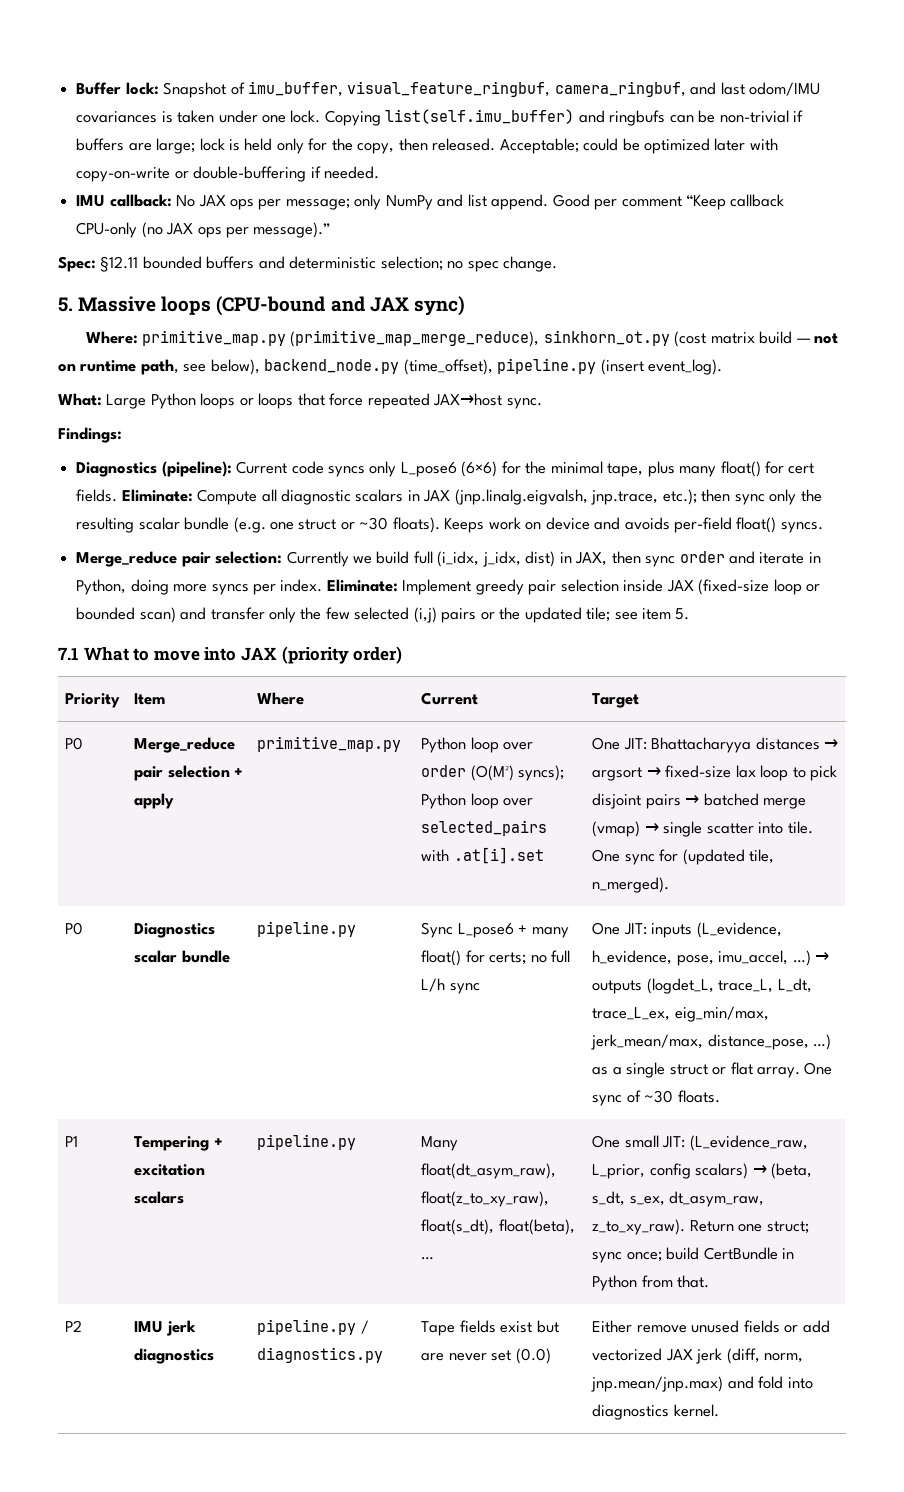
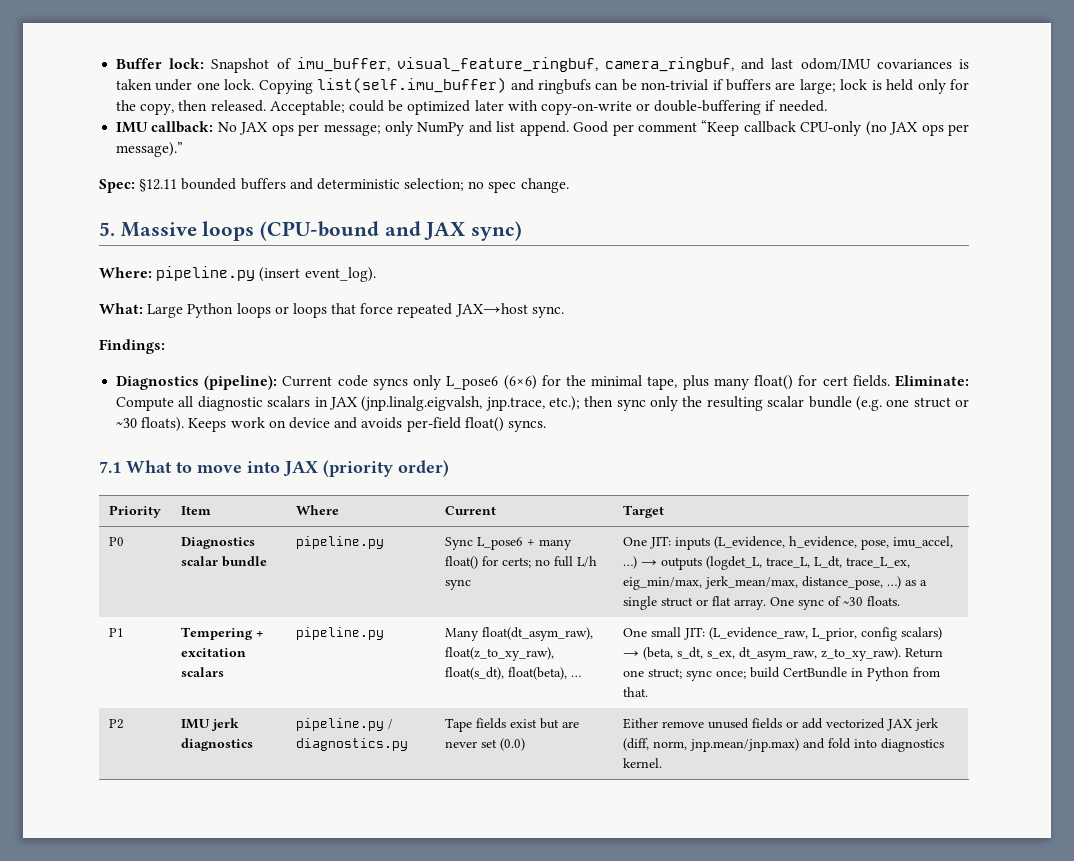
- Where: primitive_map.py (primitive_map_merge_reduce), sinkhorn_ot.py (cost matrix build — not on runtime path, see below), backend_node.py (time_offset), pipeline.py (insert event_log).
+ Where: pipeline.py (insert event_log).
- Merge_reduce pair selection: Currently we build full (i_idx, j_idx, dist) in JAX, then sync order and iterate in Python, doing more syncs per index. Eliminate: Implement greedy pair selection inside JAX (fixed-size loop or bounded scan) and transfer only the few selected (i,j) pairs or the updated tile; see item 5.
- P0 | Merge_reduce pair selection + apply | primitive_map.py | Python loop over order (O(M²) syncs); Python loop over selected_pairs with .at[i].set | One JIT: Bhattacharyya distances → argsort → fixed-size lax loop to pick disjoint pairs → batched merge (vmap) → single scatter into tile. One sync for (updated tile, n_merged).

